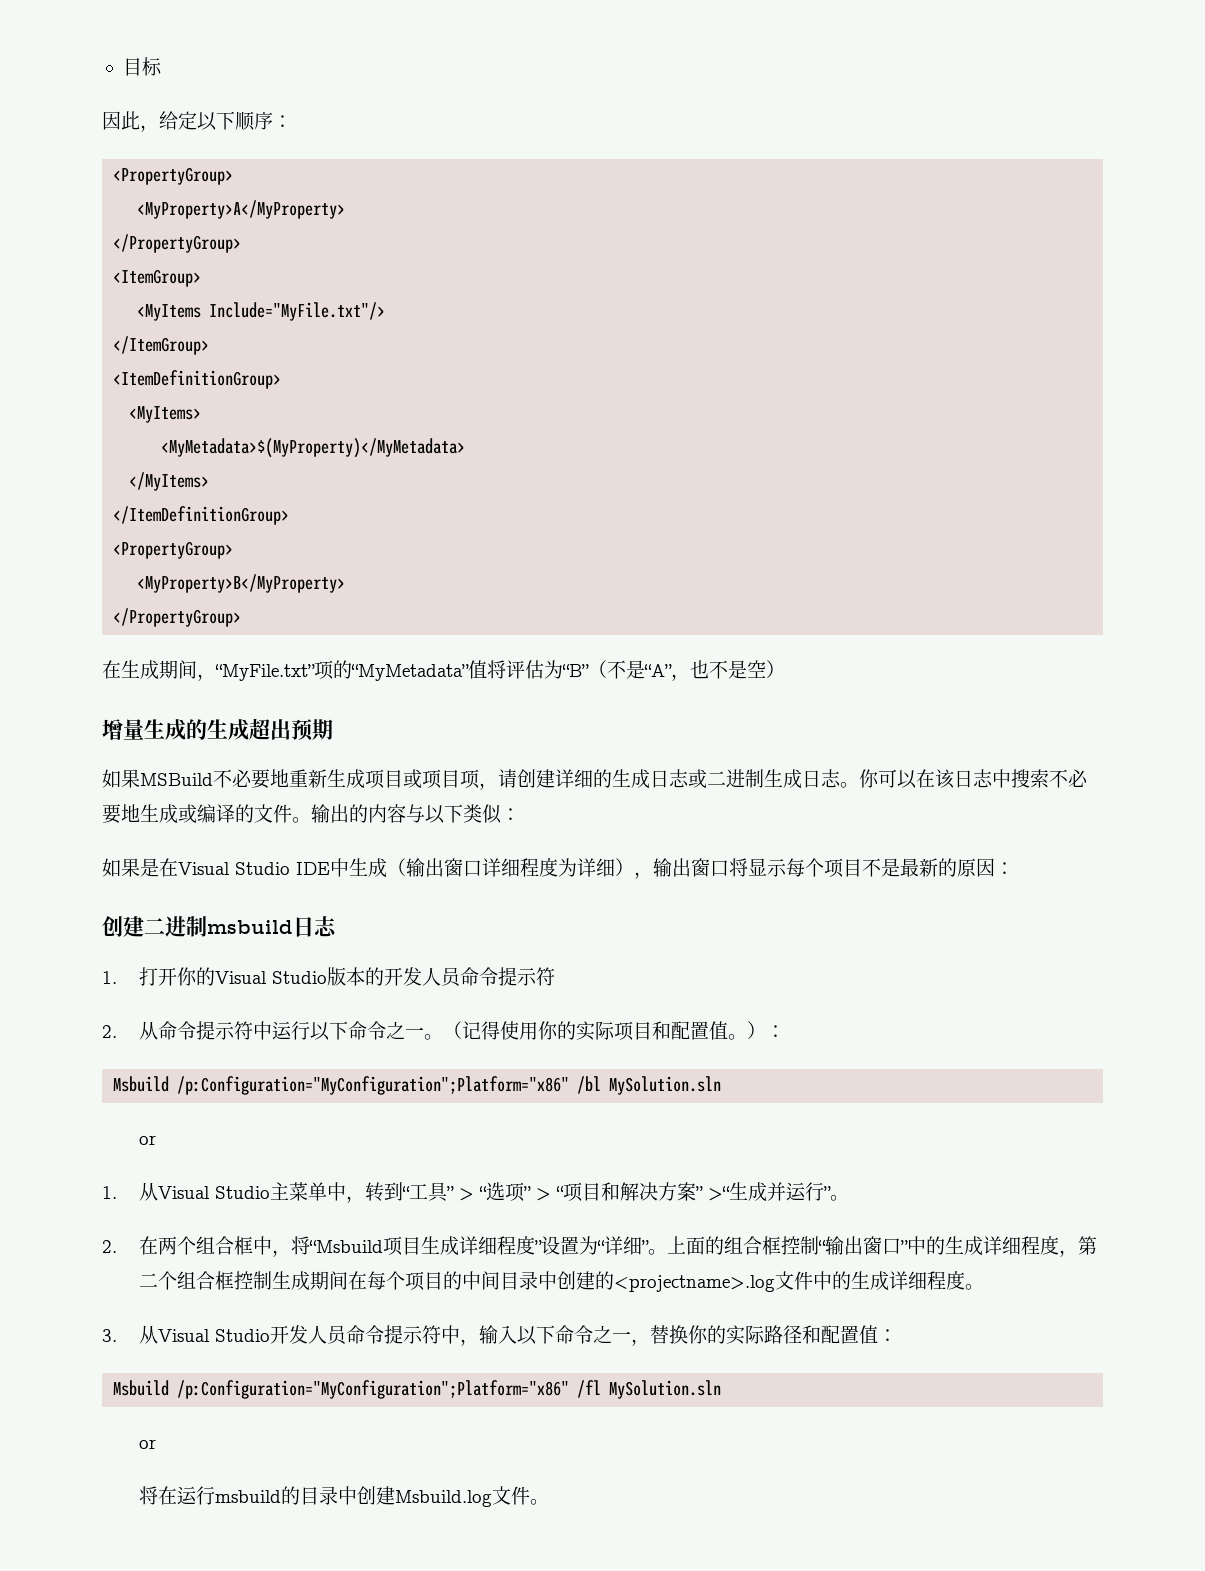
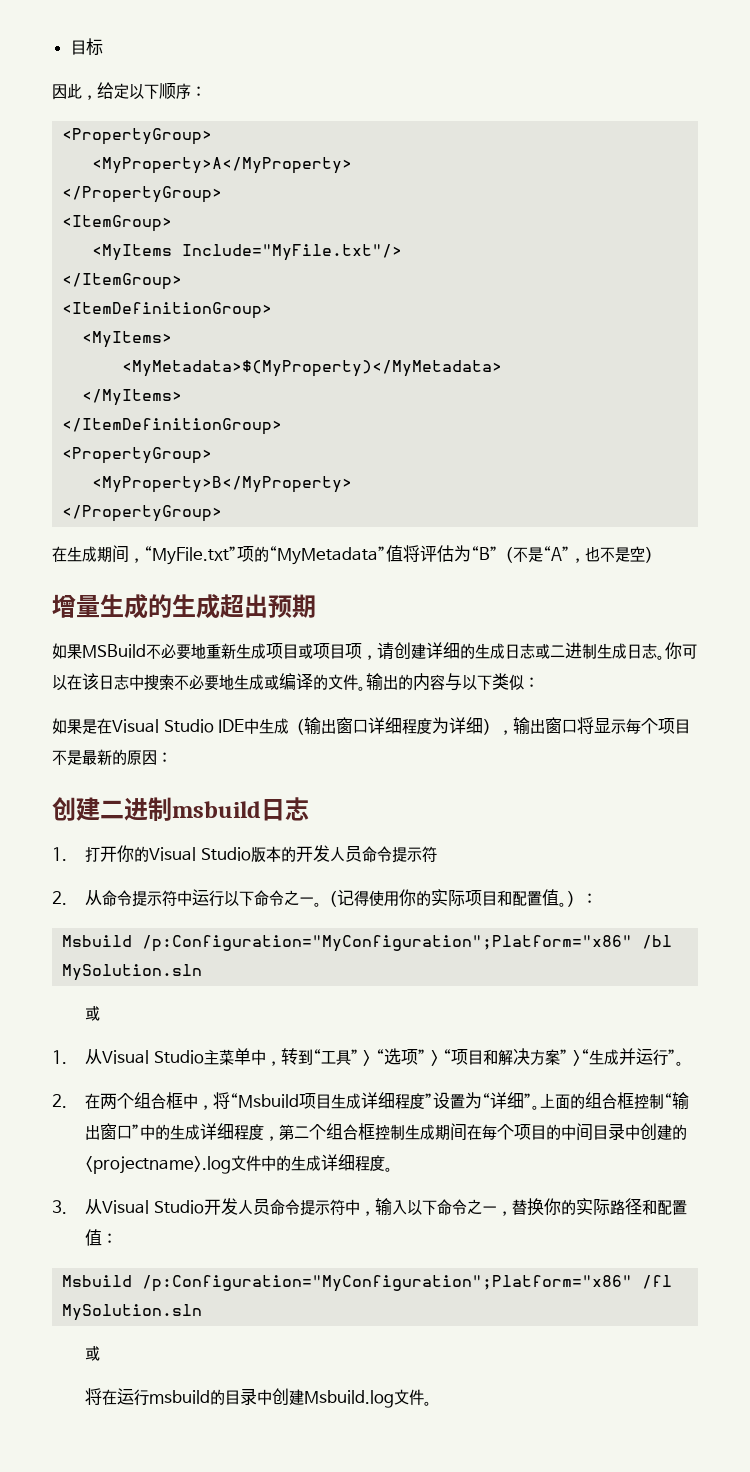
  Msbuild /p:Configuration="MyConfiguration";Platform="x86" /bl MySolution.sln
- or
+ 或
  Msbuild /p:Configuration="MyConfiguration";Platform="x86" /fl MySolution.sln
- or
+ 或

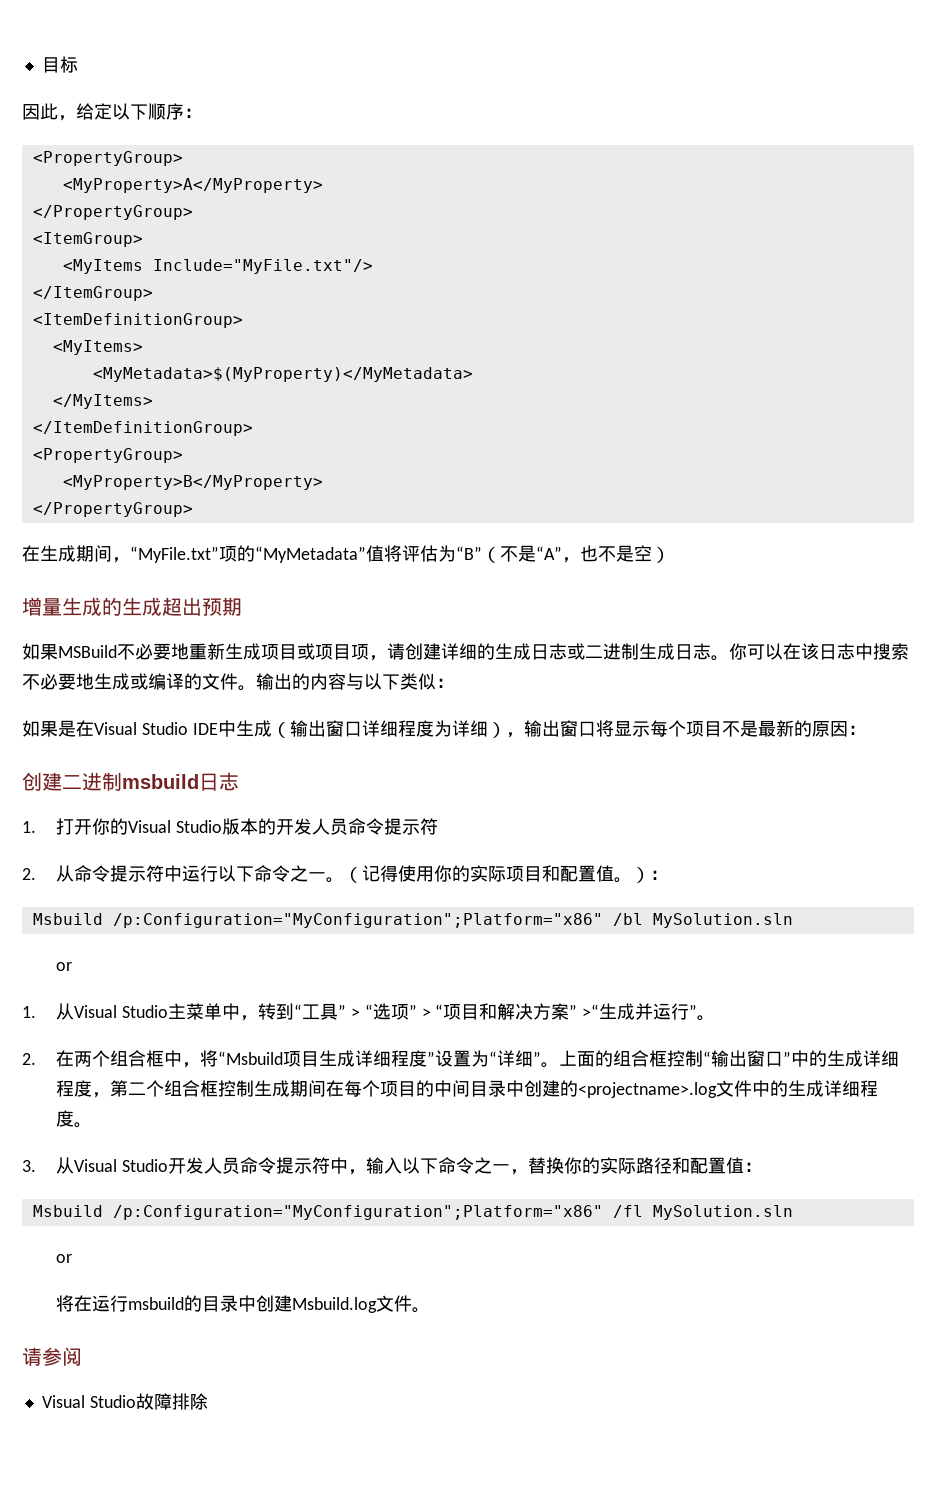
  Msbuild /p:Configuration="MyConfiguration";Platform="x86" /bl MySolution.sln
- 或
+ or
  Msbuild /p:Configuration="MyConfiguration";Platform="x86" /fl MySolution.sln
- 或
+ or
+ 请参阅
+ Visual Studio故障排除

